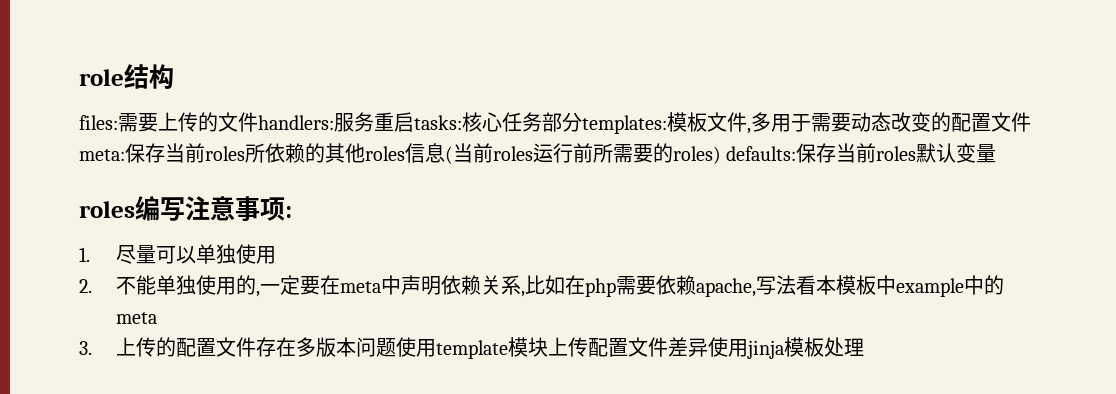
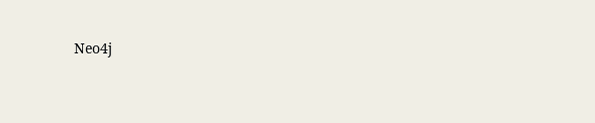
- role结构
- files:需要上传的文件handlers:服务重启tasks:核心任务部分templates:模板文件,多用于需要动态改变的配置文件meta:保存当前roles所依赖的其他roles信息(当前roles运行前所需要的roles) defaults:保存当前roles默认变量
- roles编写注意事项:
- 1.尽量可以单独使用
- 2.不能单独使用的,一定要在meta中声明依赖关系,比如在php需要依赖apache,写法看本模板中example中的meta
- 3.上传的配置文件存在多版本问题使用template模块上传配置文件差异使用jinja模板处理
+ Neo4j

